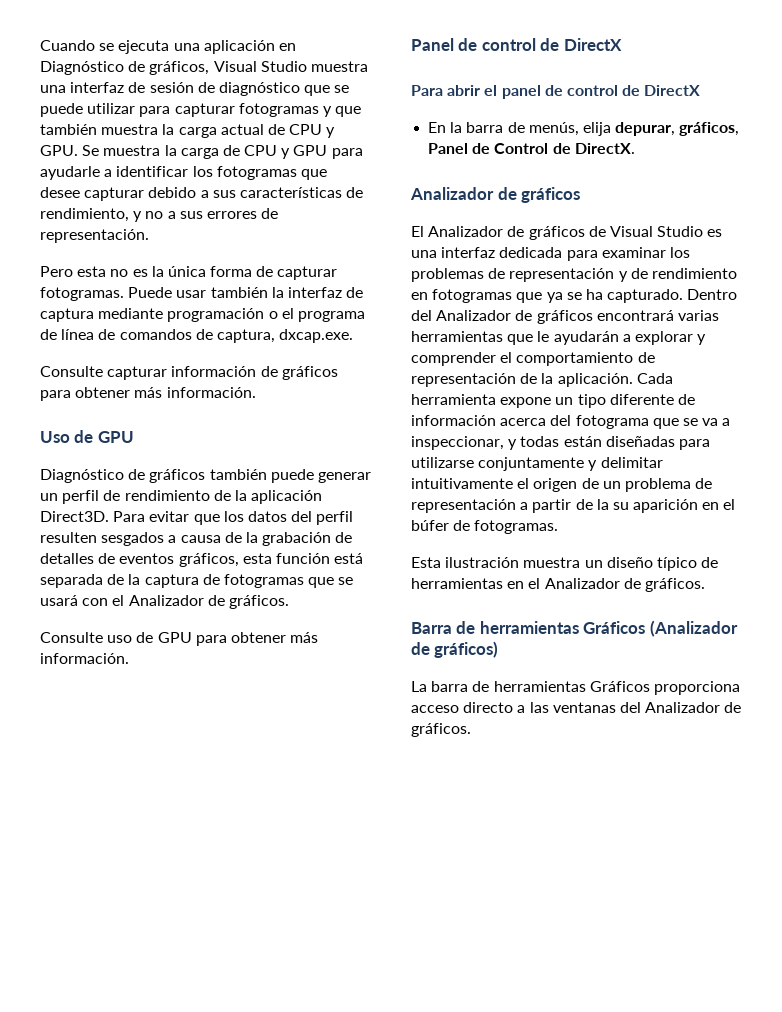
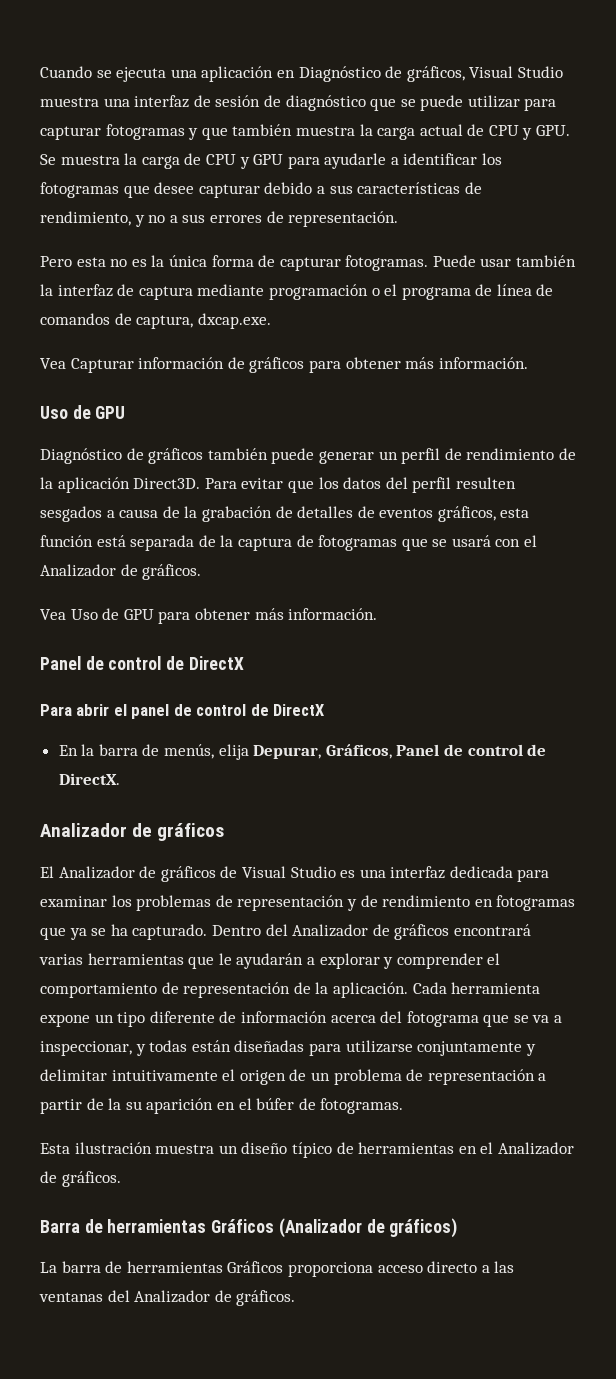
- Consulte capturar información de gráficos para obtener más información.
+ Vea Capturar información de gráficos para obtener más información.
- Consulte uso de GPU para obtener más información.
+ Vea Uso de GPU para obtener más información.
- En la barra de menús, elija depurar, gráficos, Panel de Control de DirectX.
+ En la barra de menús, elija Depurar, Gráficos, Panel de control de DirectX.

